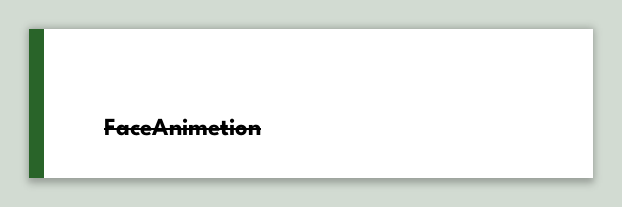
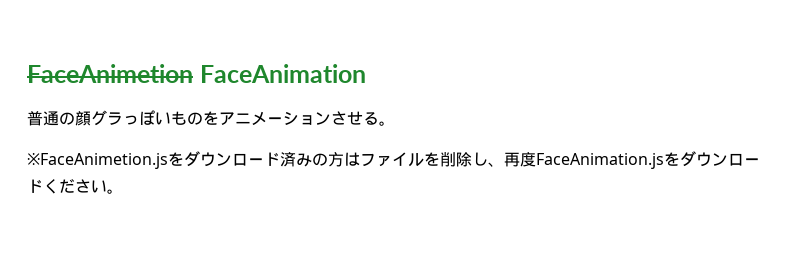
- FaceAnimetion
+ FaceAnimetion FaceAnimation
+ 普通の顔グラっぽいものをアニメーションさせる。
+ ※FaceAnimetion.jsをダウンロード済みの方はファイルを削除し、再度FaceAnimation.jsをダウンロードください。

